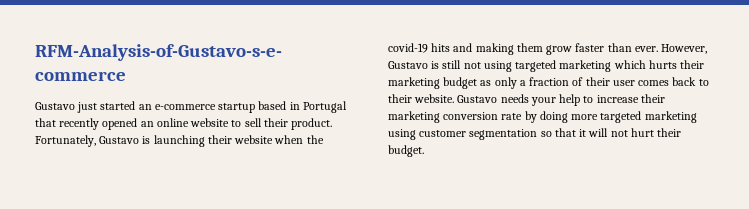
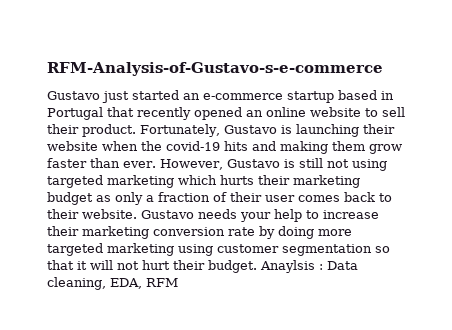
+ Anaylsis : Data cleaning, EDA, RFM

